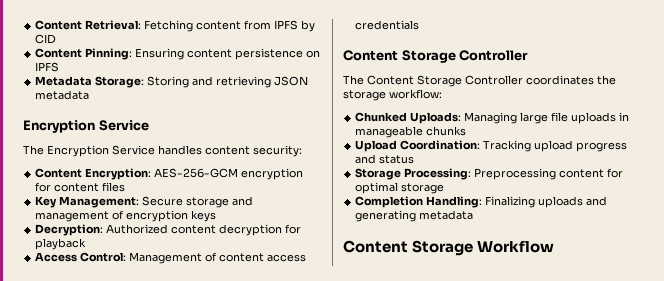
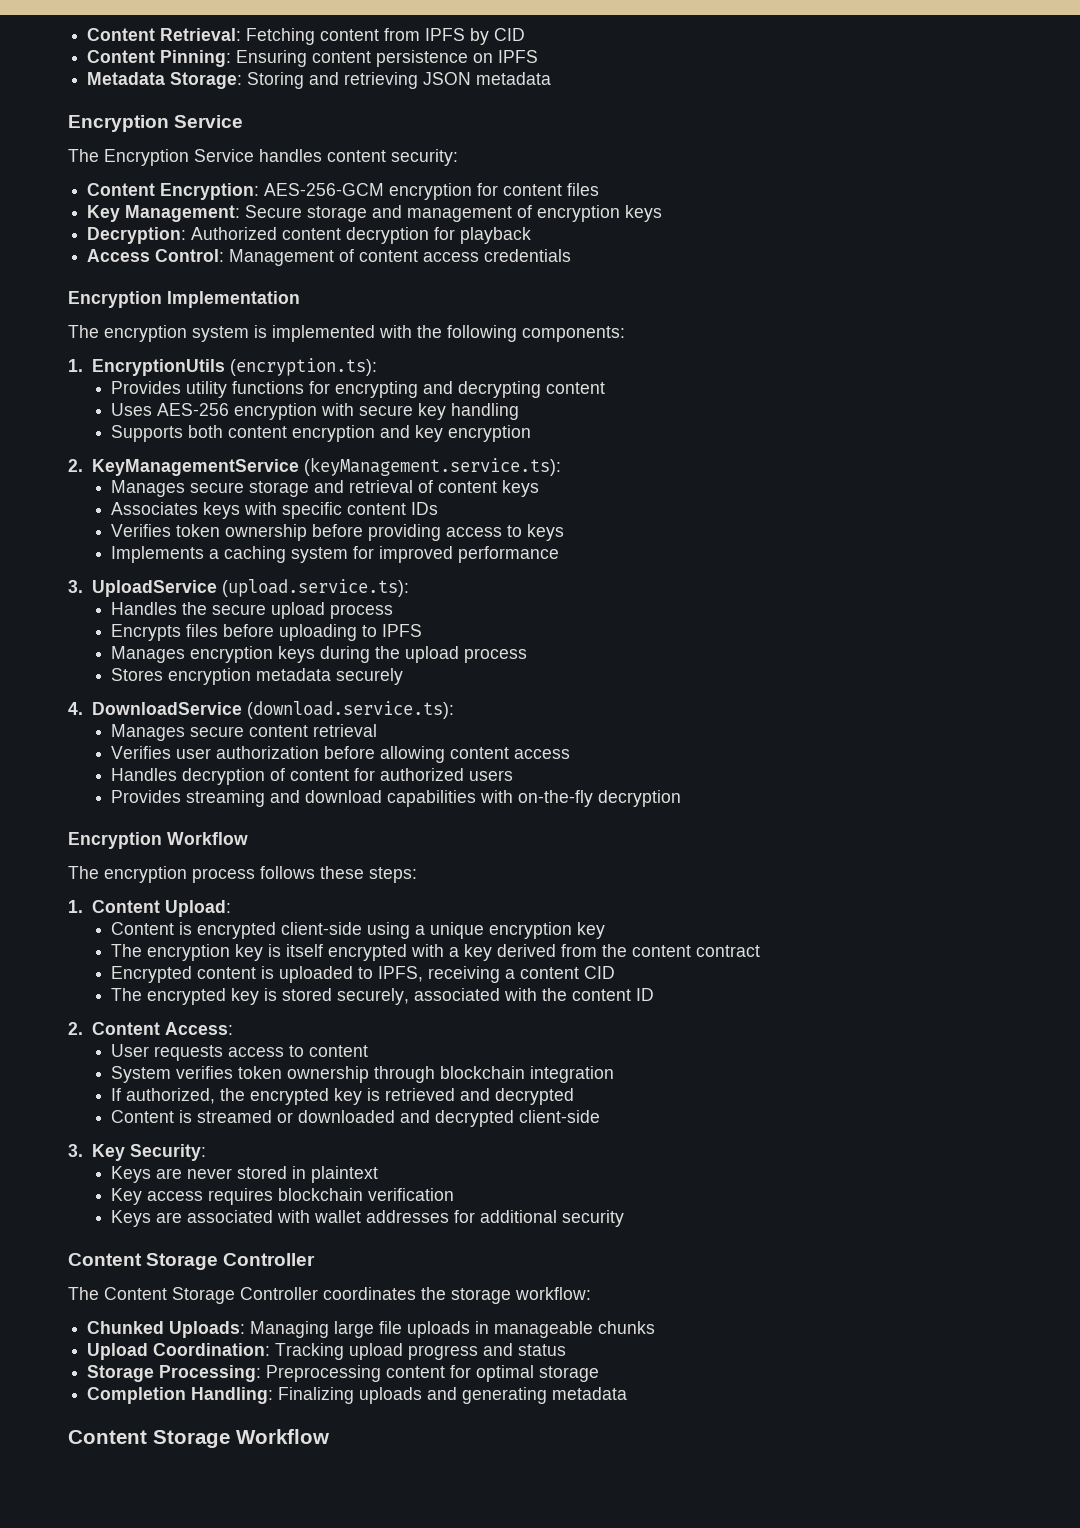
+ Encryption Implementation
+ The encryption system is implemented with the following components:
+ 1. EncryptionUtils (encryption.ts):
+ Provides utility functions for encrypting and decrypting content
+ Uses AES-256 encryption with secure key handling
+ Supports both content encryption and key encryption
+ 2. KeyManagementService (keyManagement.service.ts):
+ Manages secure storage and retrieval of content keys
+ Associates keys with specific content IDs
+ Verifies token ownership before providing access to keys
+ Implements a caching system for improved performance
+ 3. UploadService (upload.service.ts):
+ Handles the secure upload process
+ Encrypts files before uploading to IPFS
+ Manages encryption keys during the upload process
+ Stores encryption metadata securely
+ 4. DownloadService (download.service.ts):
+ Manages secure content retrieval
+ Verifies user authorization before allowing content access
+ Handles decryption of content for authorized users
+ Provides streaming and download capabilities with on-the-fly decryption
+ Encryption Workflow
+ The encryption process follows these steps:
+ 1. Content Upload:
+ Content is encrypted client-side using a unique encryption key
+ The encryption key is itself encrypted with a key derived from the content contract
+ Encrypted content is uploaded to IPFS, receiving a content CID
+ The encrypted key is stored securely, associated with the content ID
+ 2. Content Access:
+ User requests access to content
+ System verifies token ownership through blockchain integration
+ If authorized, the encrypted key is retrieved and decrypted
+ Content is streamed or downloaded and decrypted client-side
+ 3. Key Security:
+ Keys are never stored in plaintext
+ Key access requires blockchain verification
+ Keys are associated with wallet addresses for additional security

